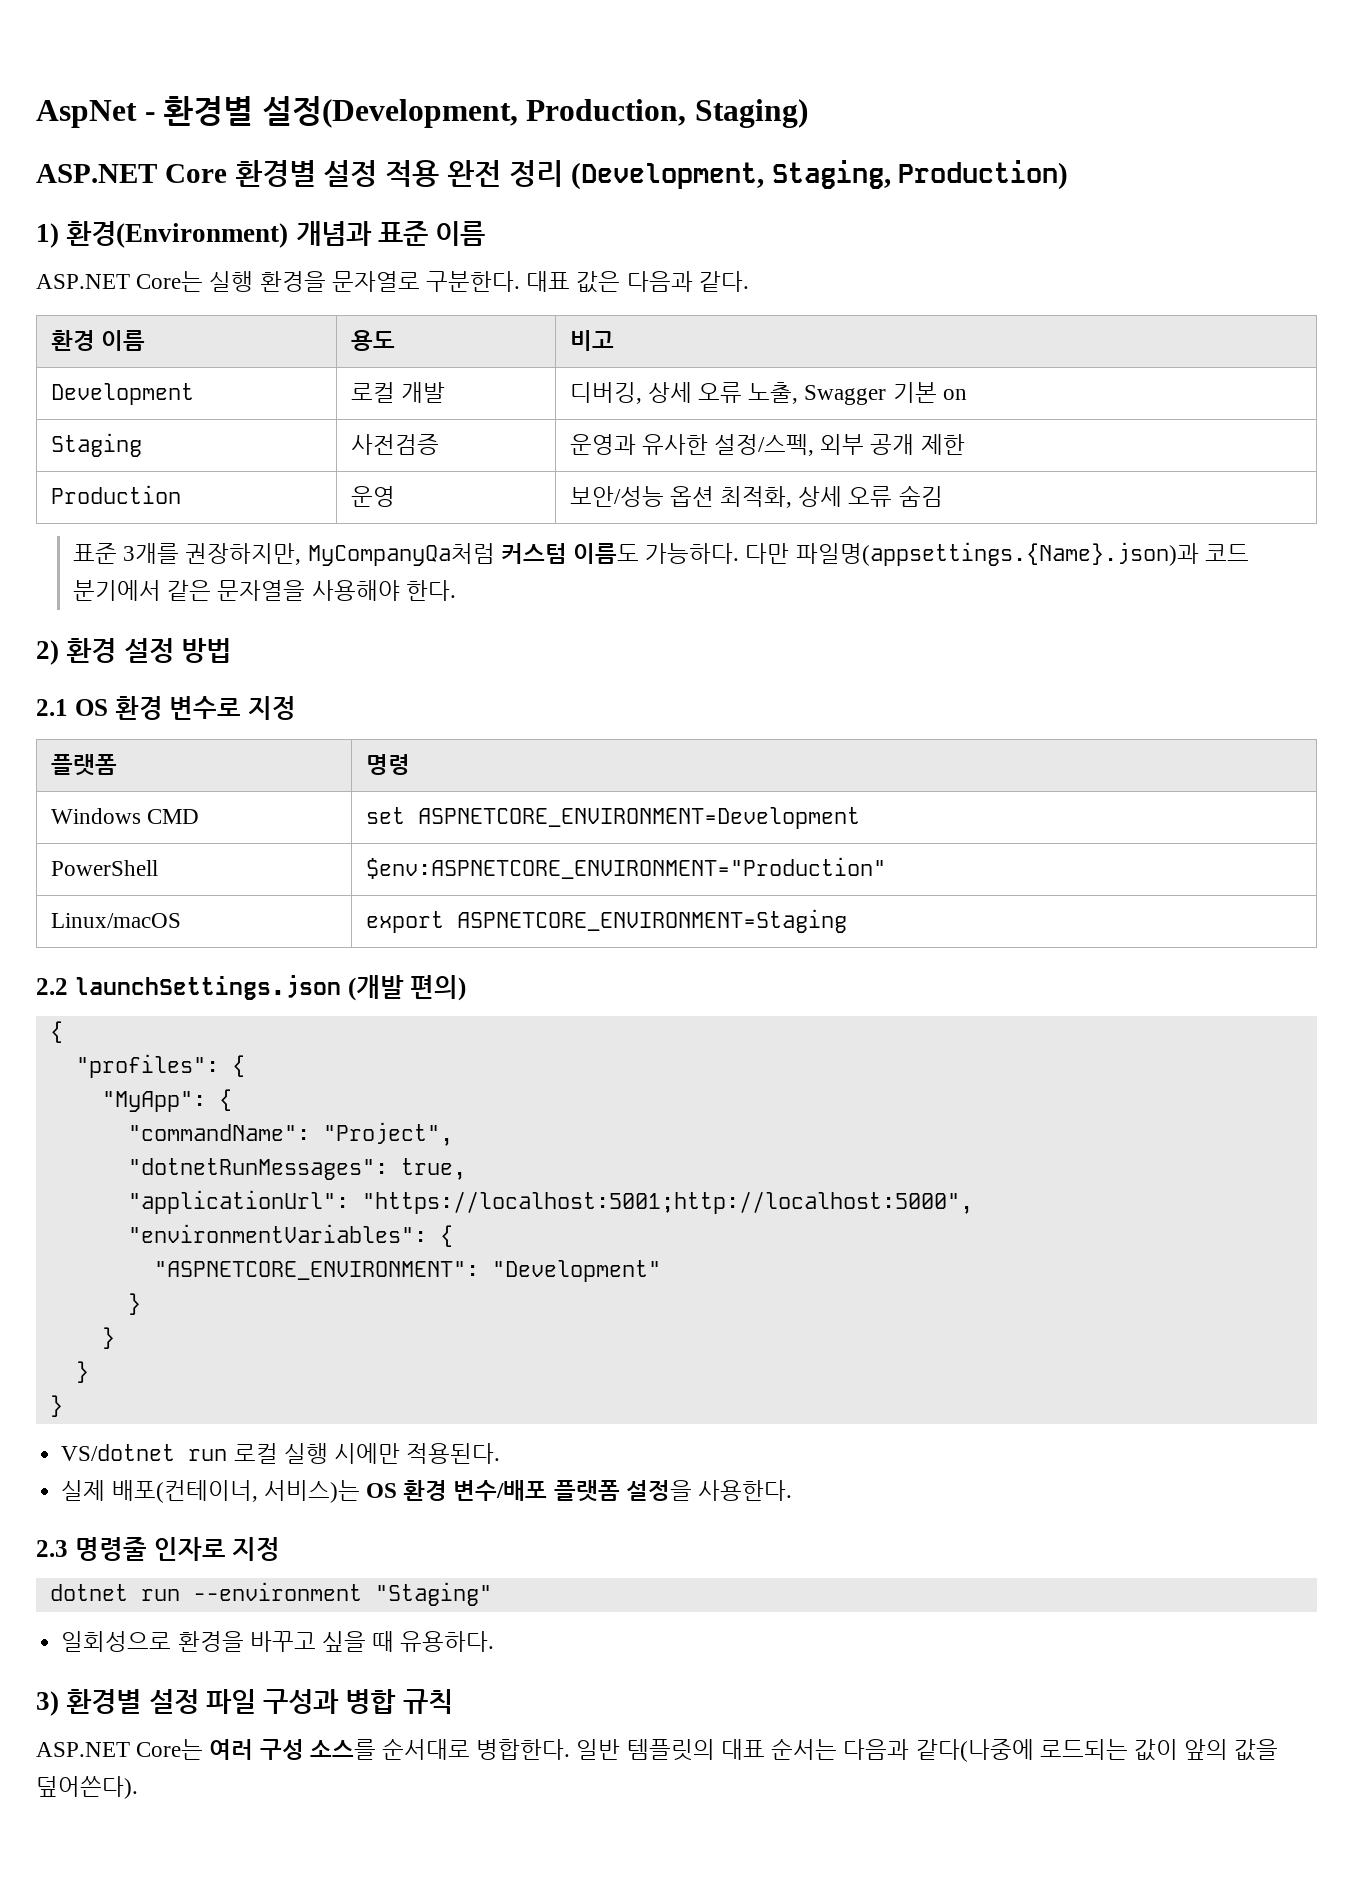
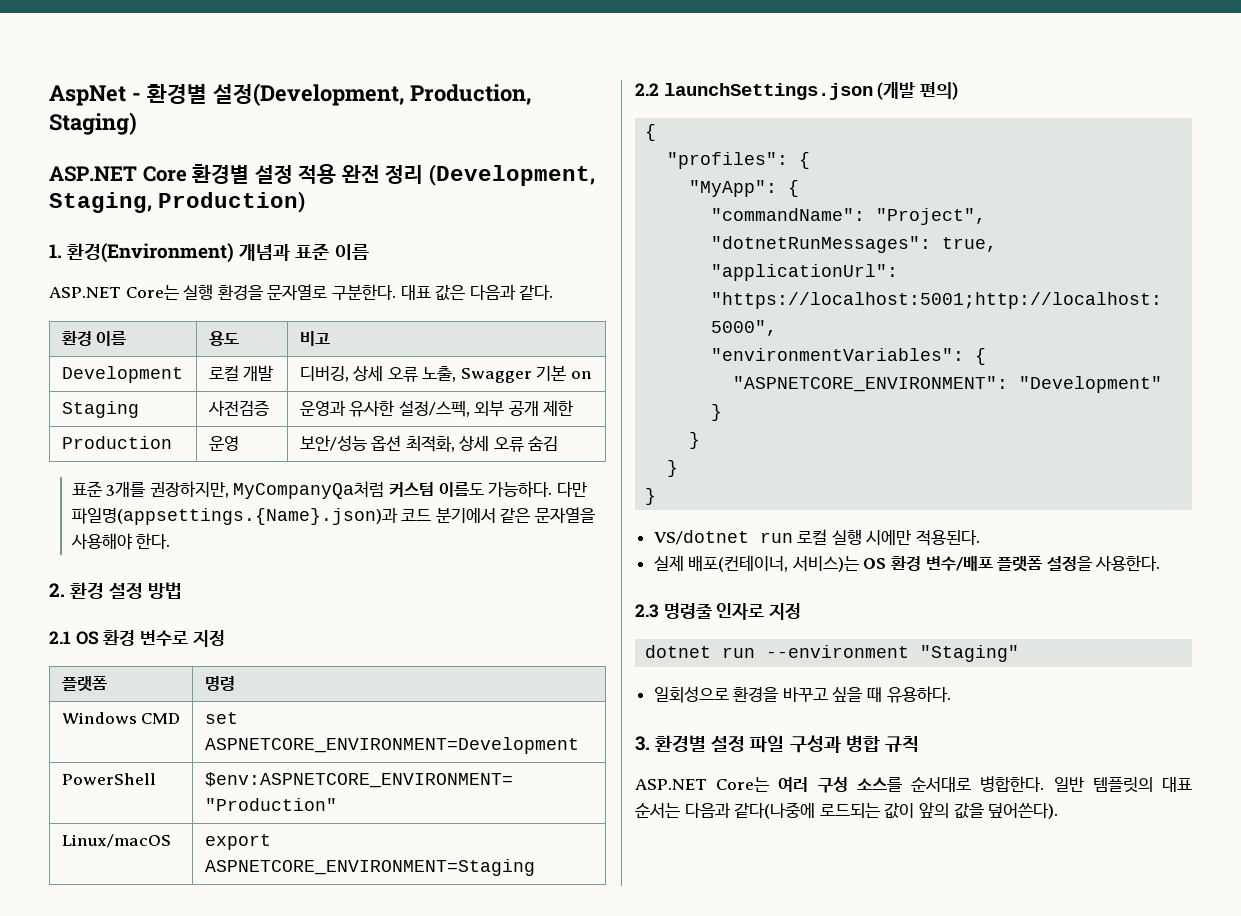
- 1) 환경(Environment) 개념과 표준 이름
+ 1. 환경(Environment) 개념과 표준 이름
- 2) 환경 설정 방법
+ 2. 환경 설정 방법
- 3) 환경별 설정 파일 구성과 병합 규칙
+ 3. 환경별 설정 파일 구성과 병합 규칙

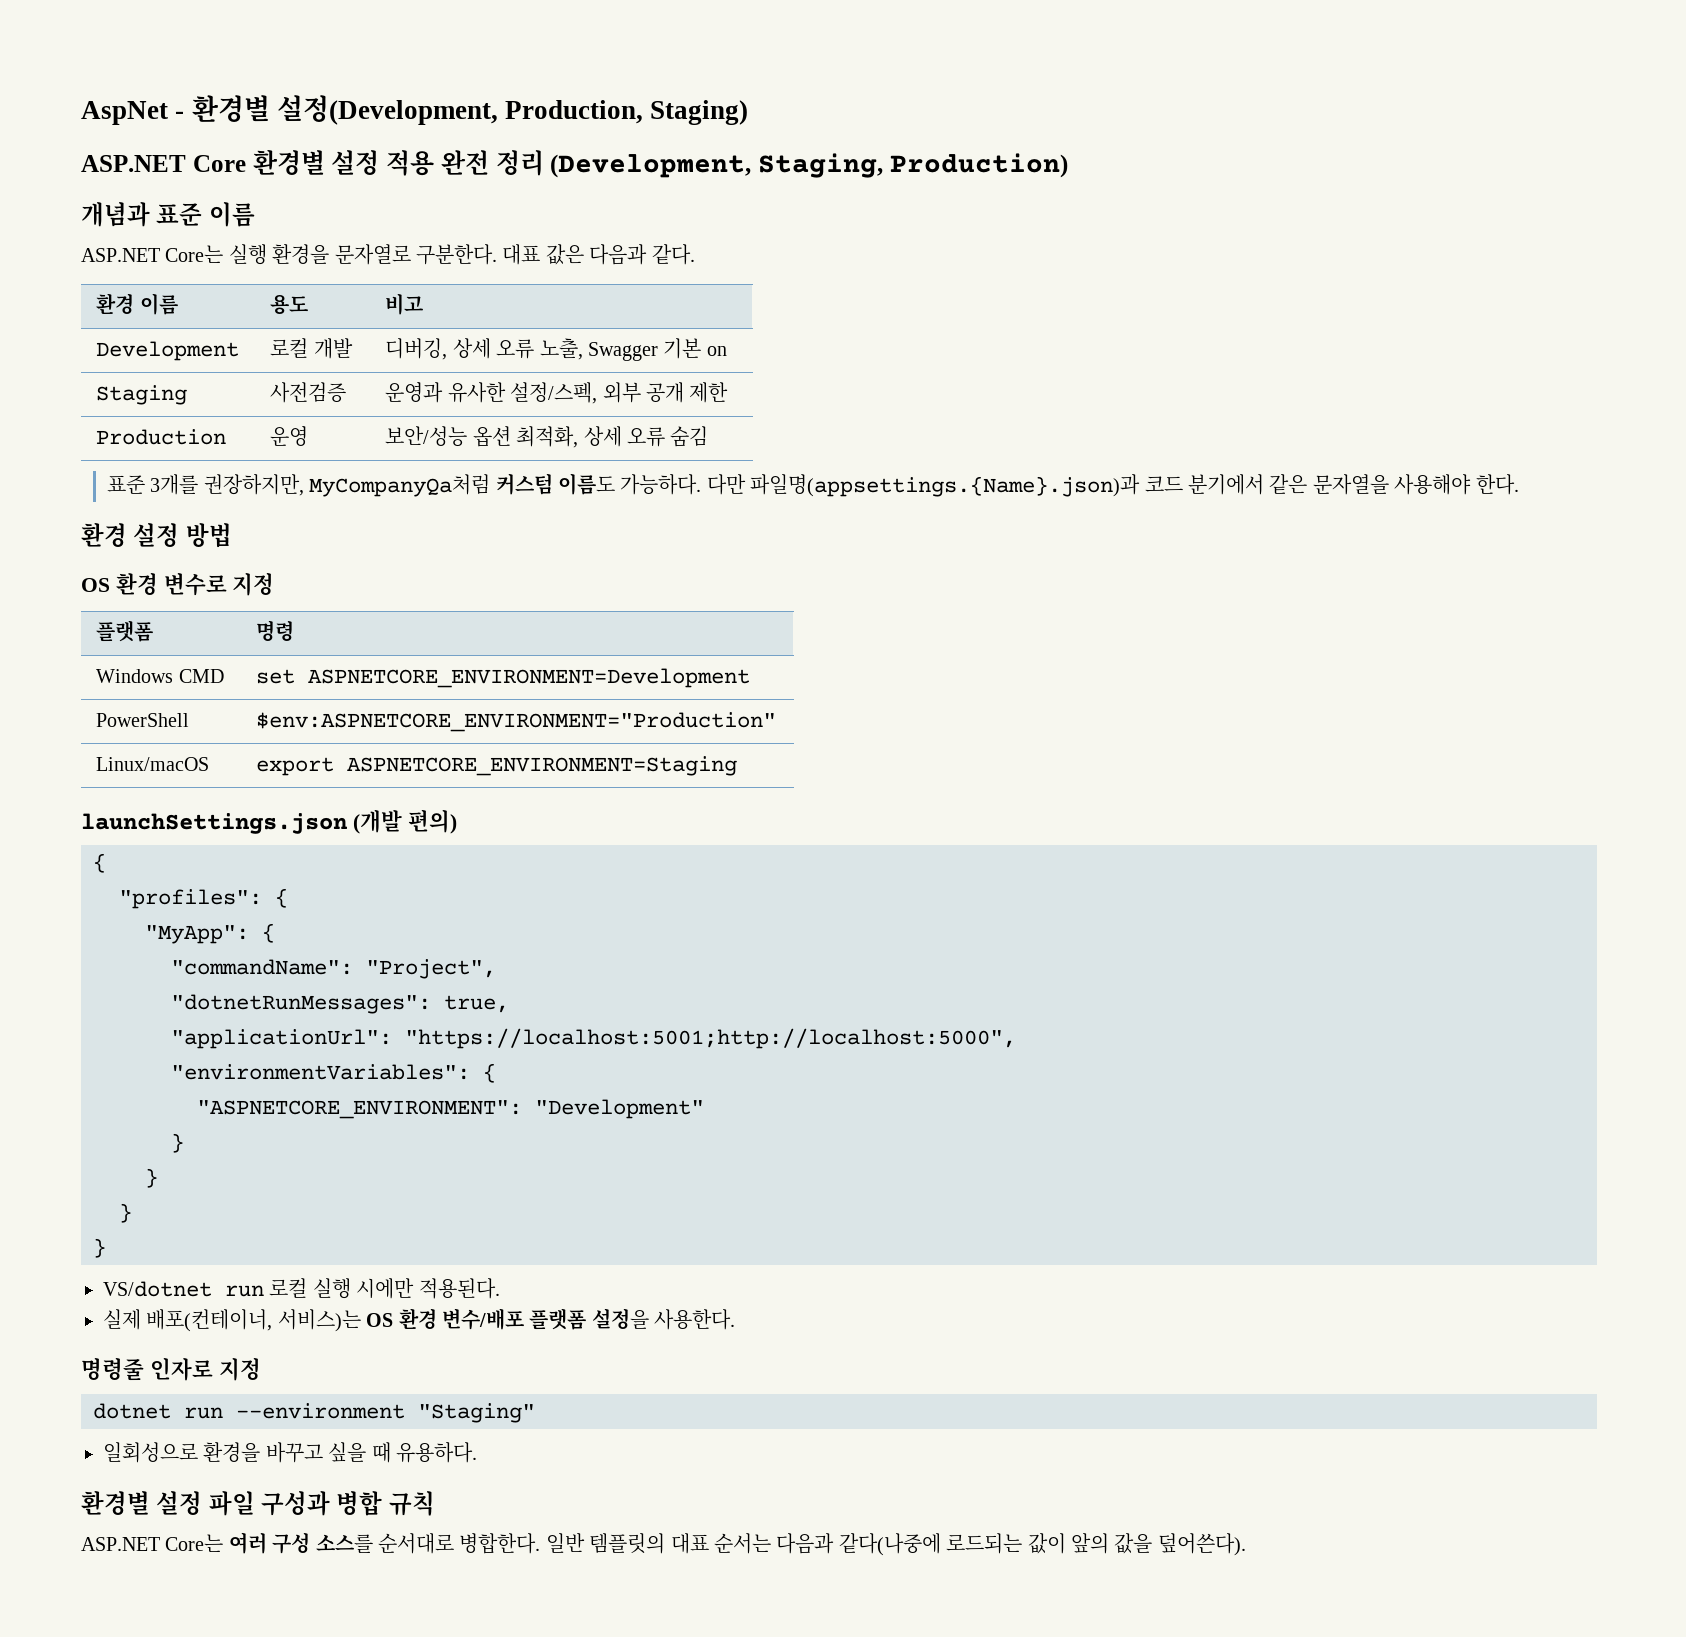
- 1. 환경(Environment) 개념과 표준 이름
+ 개념과 표준 이름
- 2. 환경 설정 방법
+ 환경 설정 방법
- 2.1 OS 환경 변수로 지정
+ OS 환경 변수로 지정
- 2.2 launchSettings.json (개발 편의)
+ launchSettings.json (개발 편의)
- 2.3 명령줄 인자로 지정
+ 명령줄 인자로 지정
- 3. 환경별 설정 파일 구성과 병합 규칙
+ 환경별 설정 파일 구성과 병합 규칙

